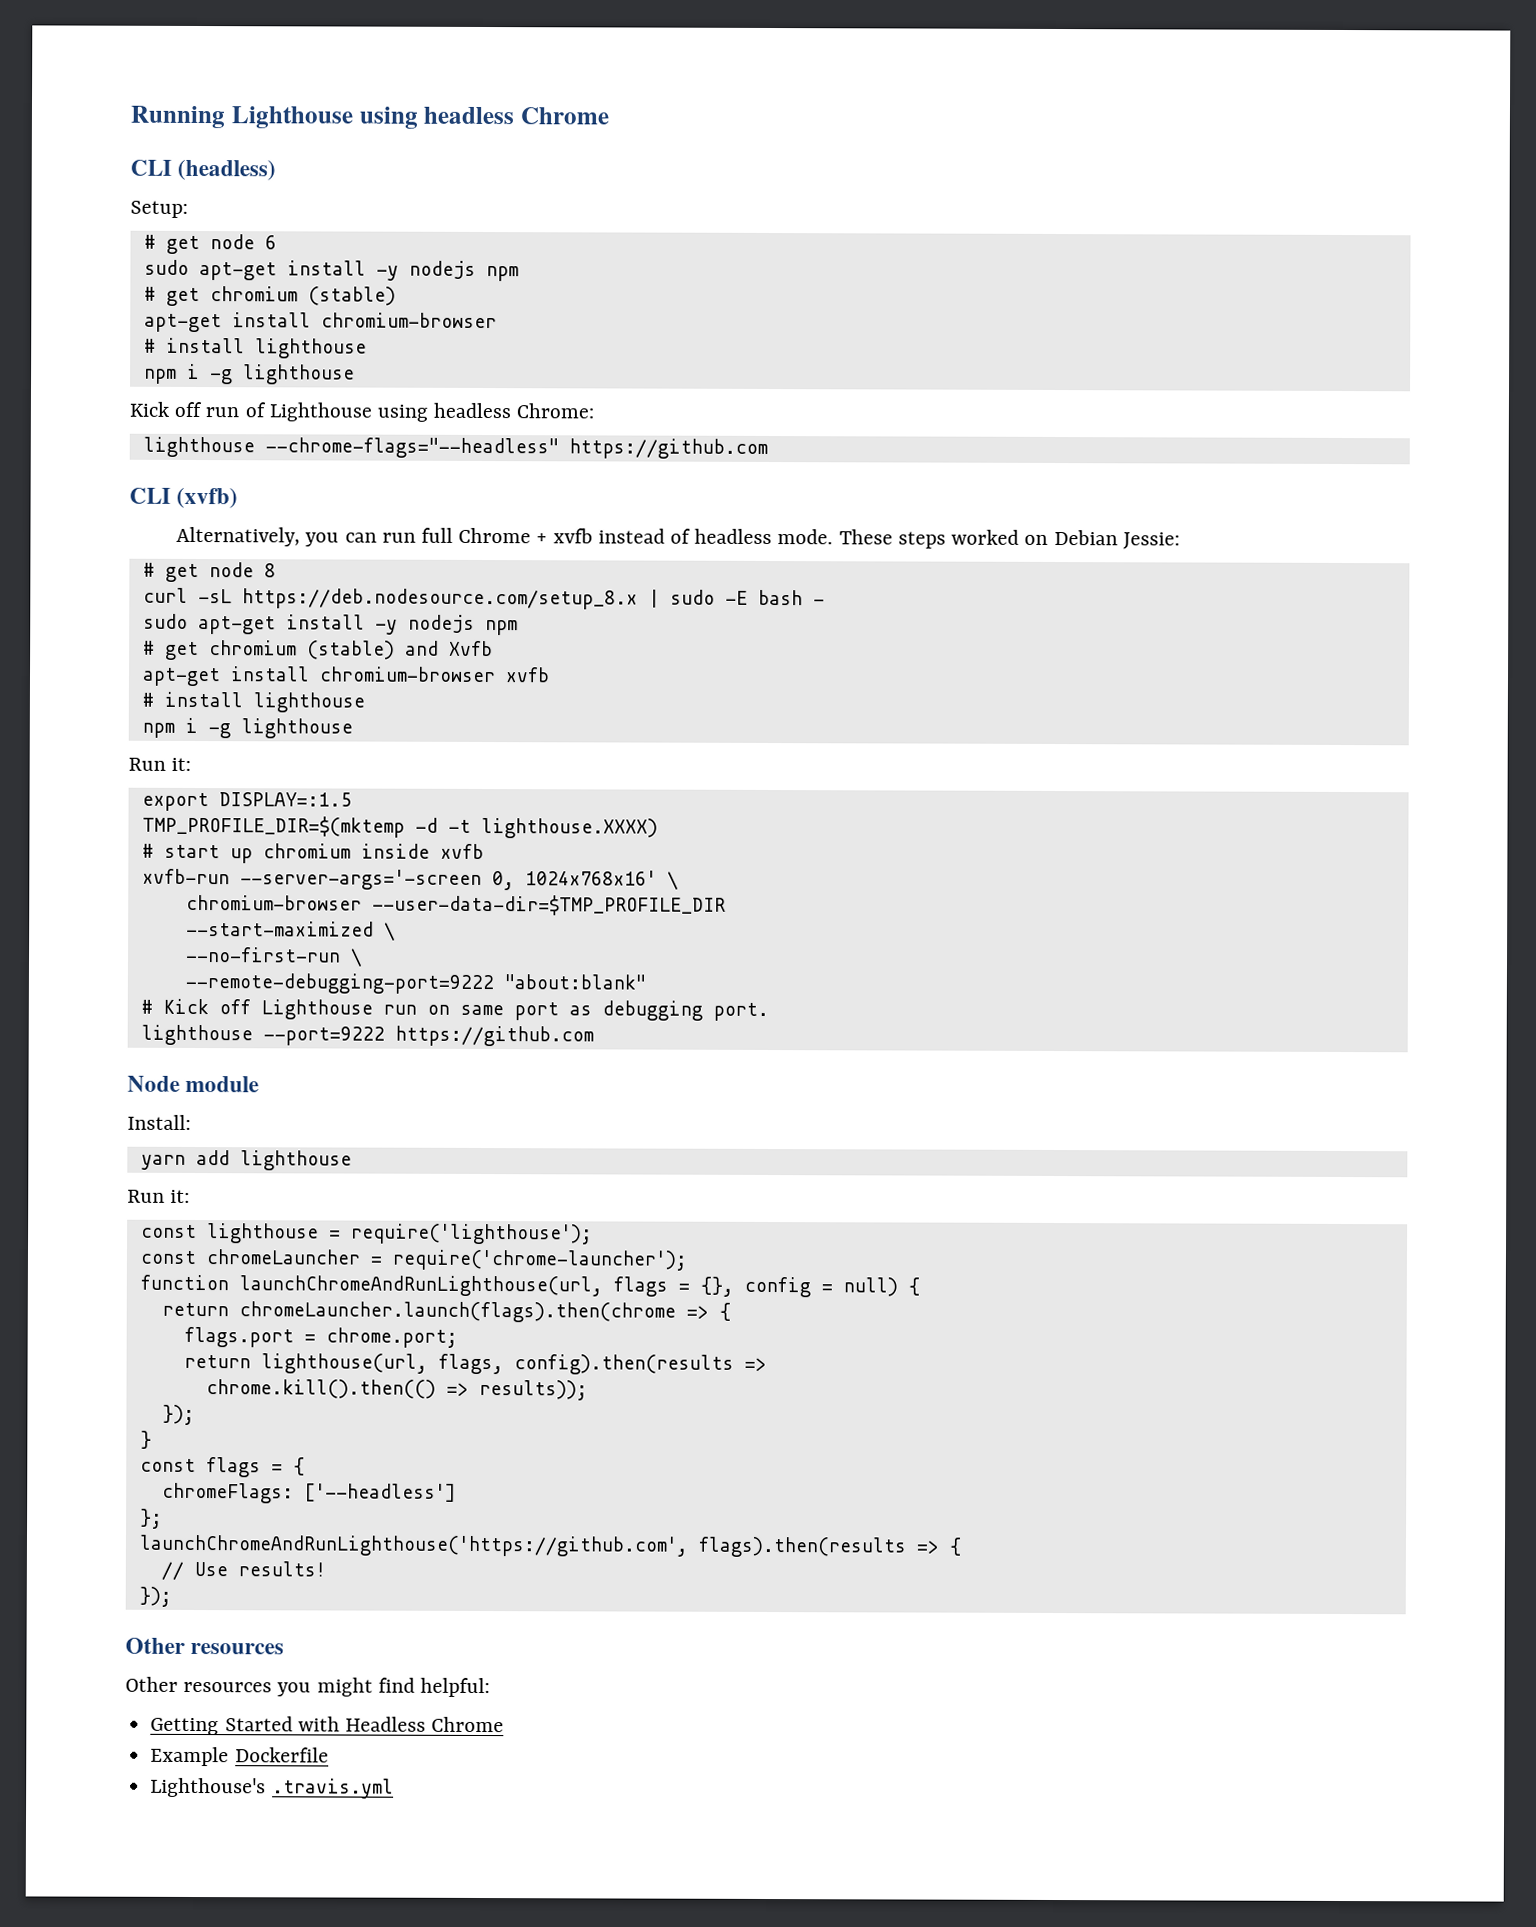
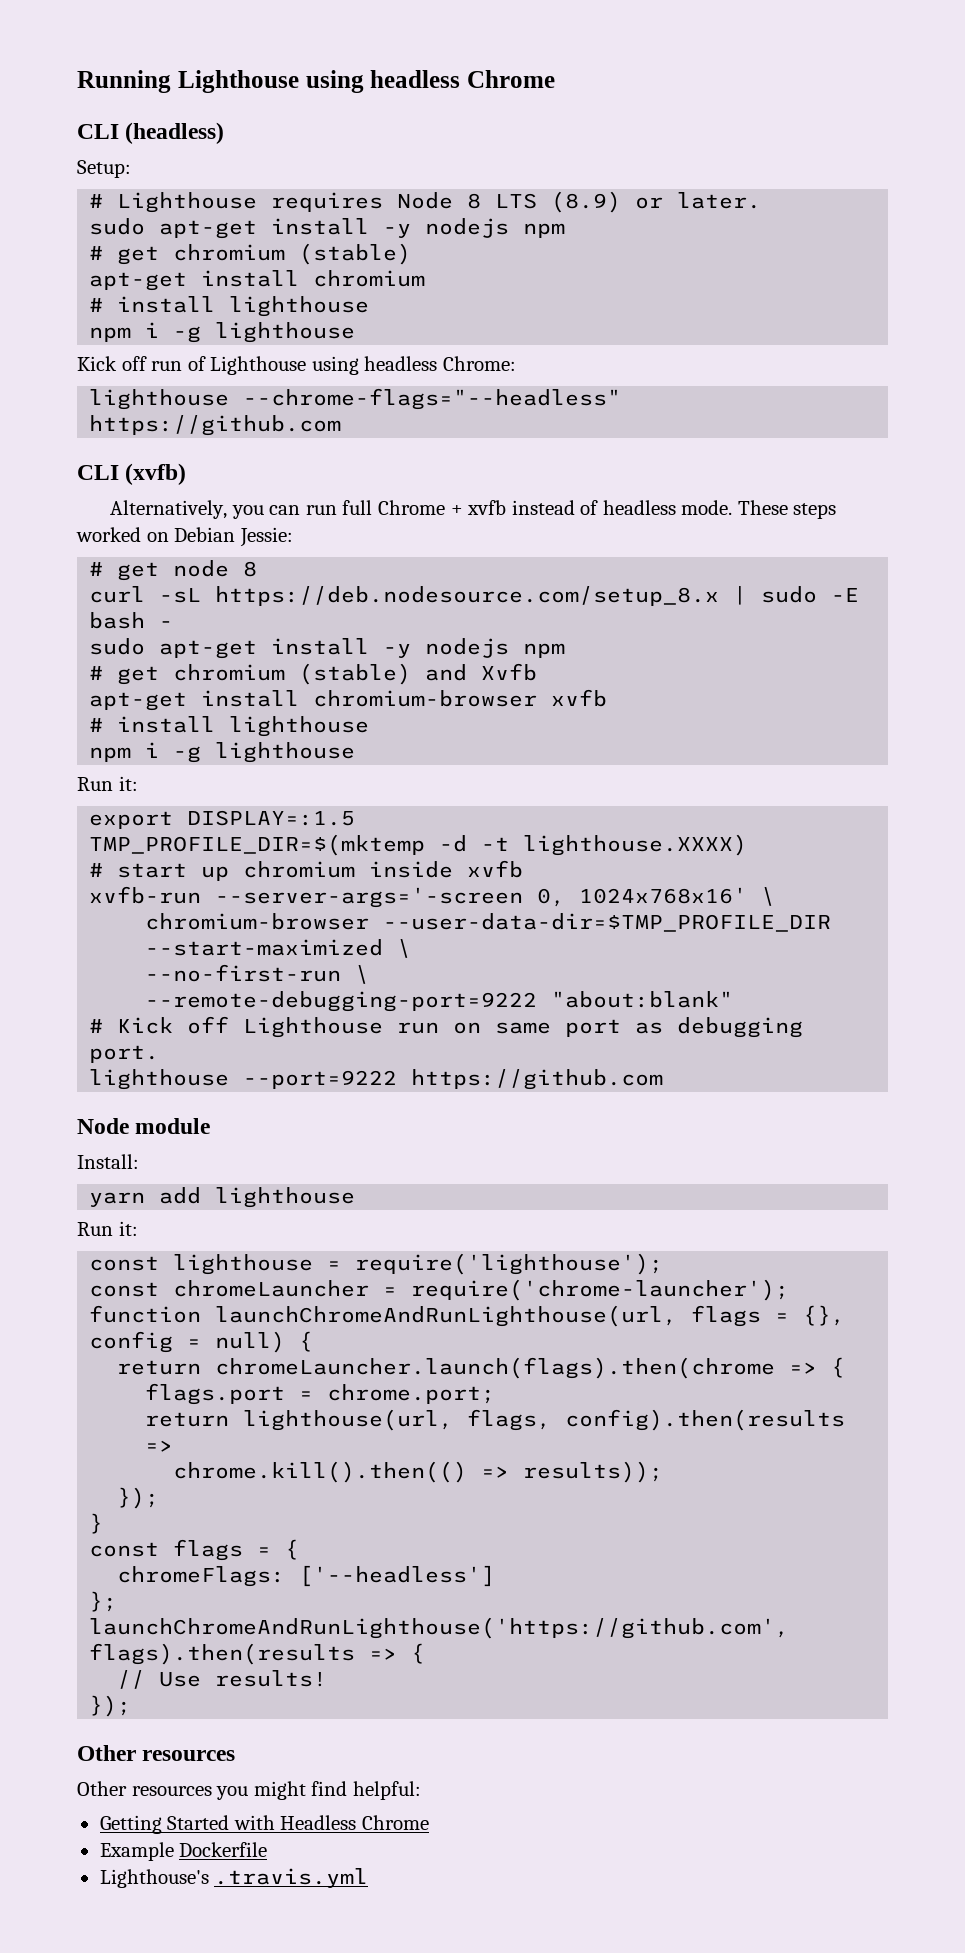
- # get node 6
+ # Lighthouse requires Node 8 LTS (8.9) or later.
  sudo apt-get install -y nodejs npm
  # get chromium (stable)
- apt-get install chromium-browser
+ apt-get install chromium

